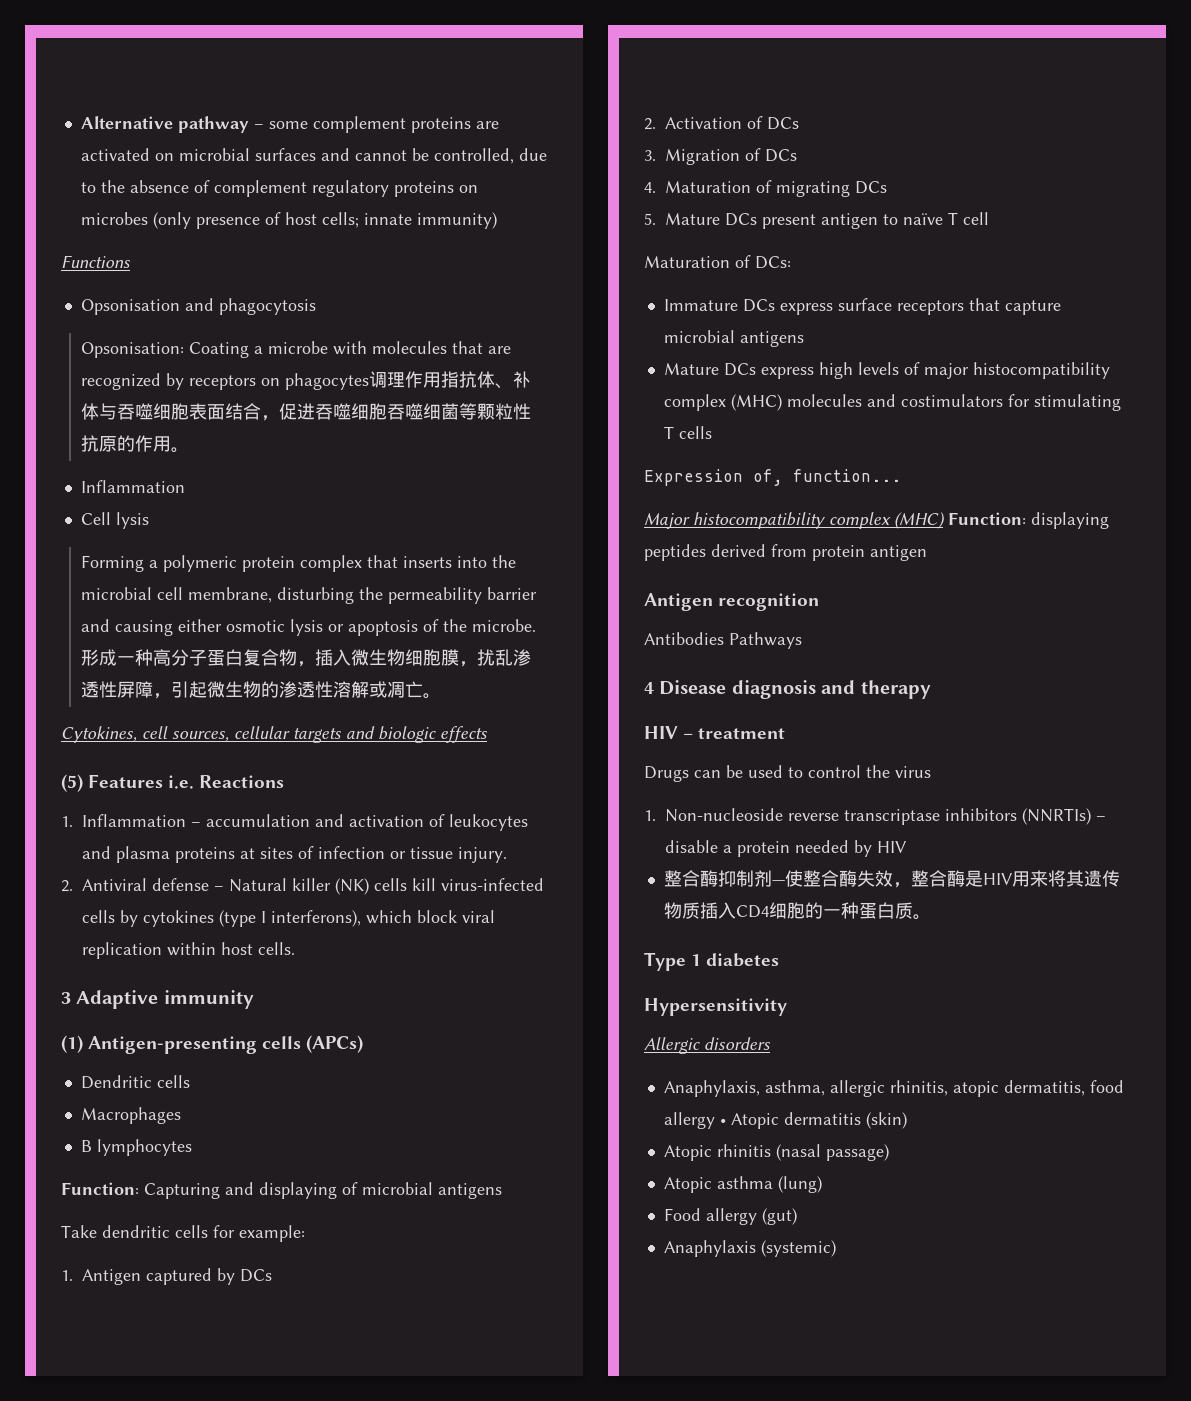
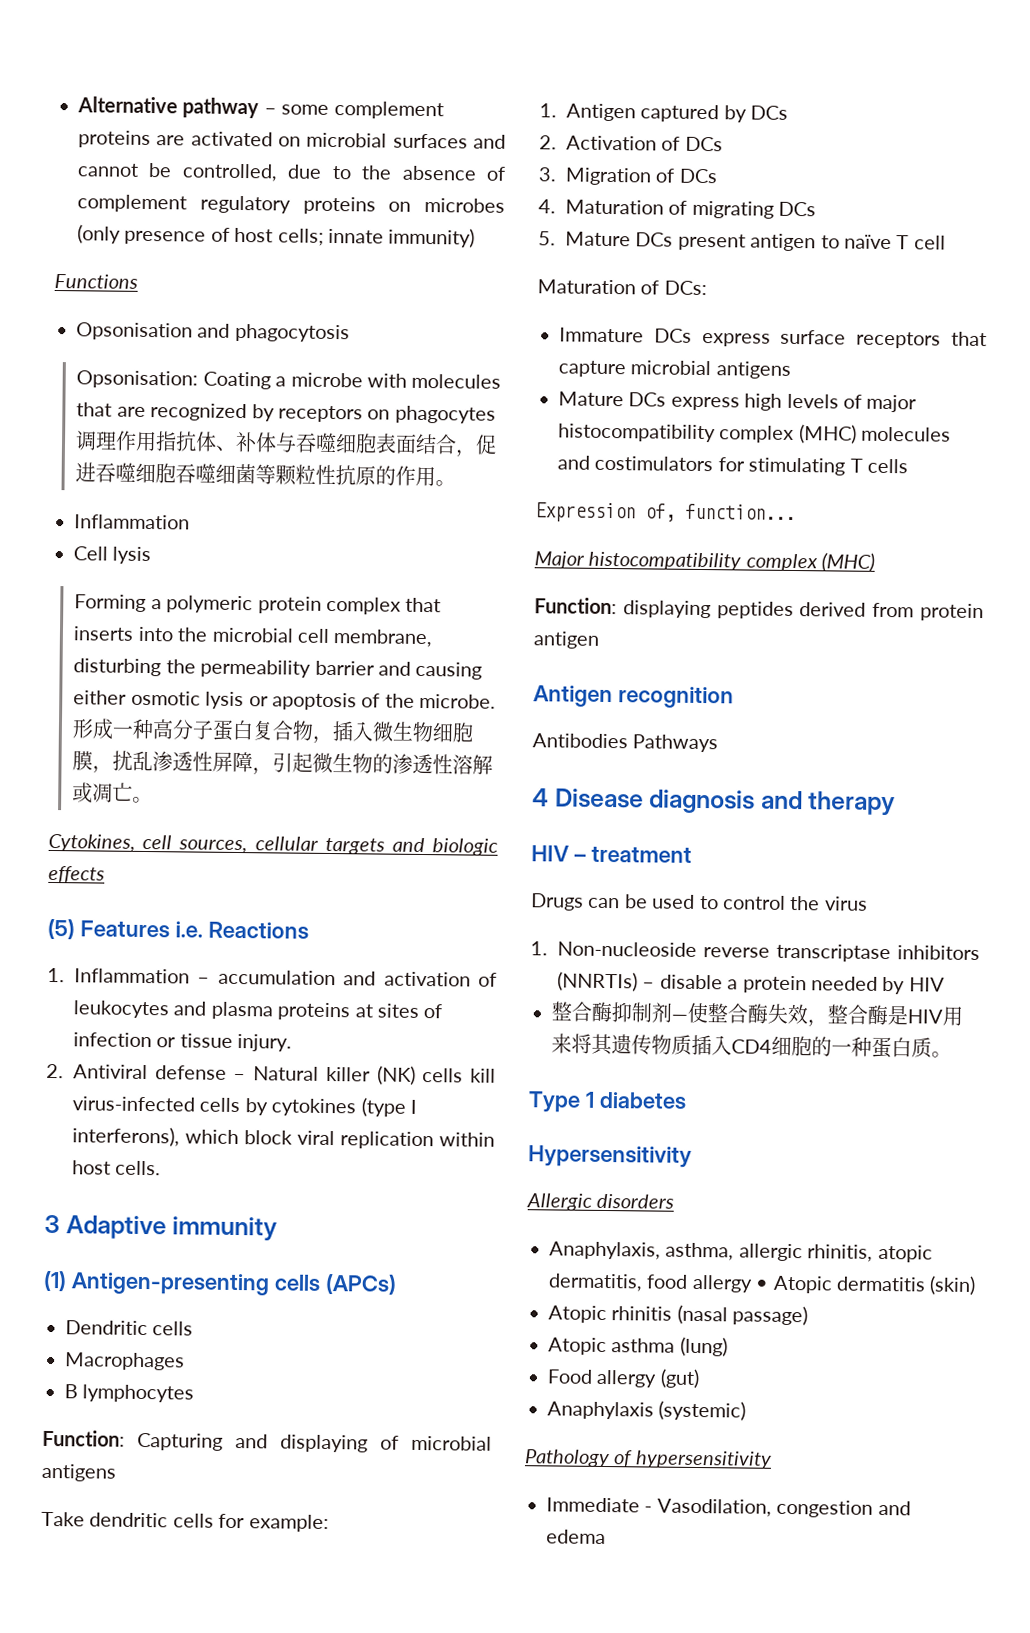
- Major histocompatibility complex (MHC) Function: displaying peptides derived from protein antigen
+ Major histocompatibility complex (MHC)
+ Function: displaying peptides derived from protein antigen
+ Pathology of hypersensitivity
+ Immediate - Vasodilation, congestion and edema

